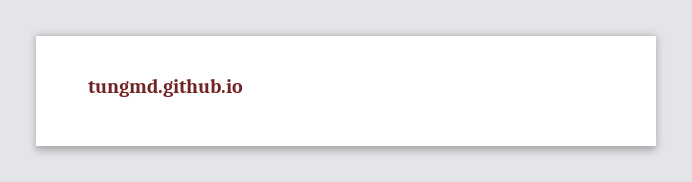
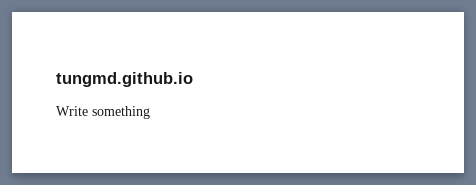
+ Write something

